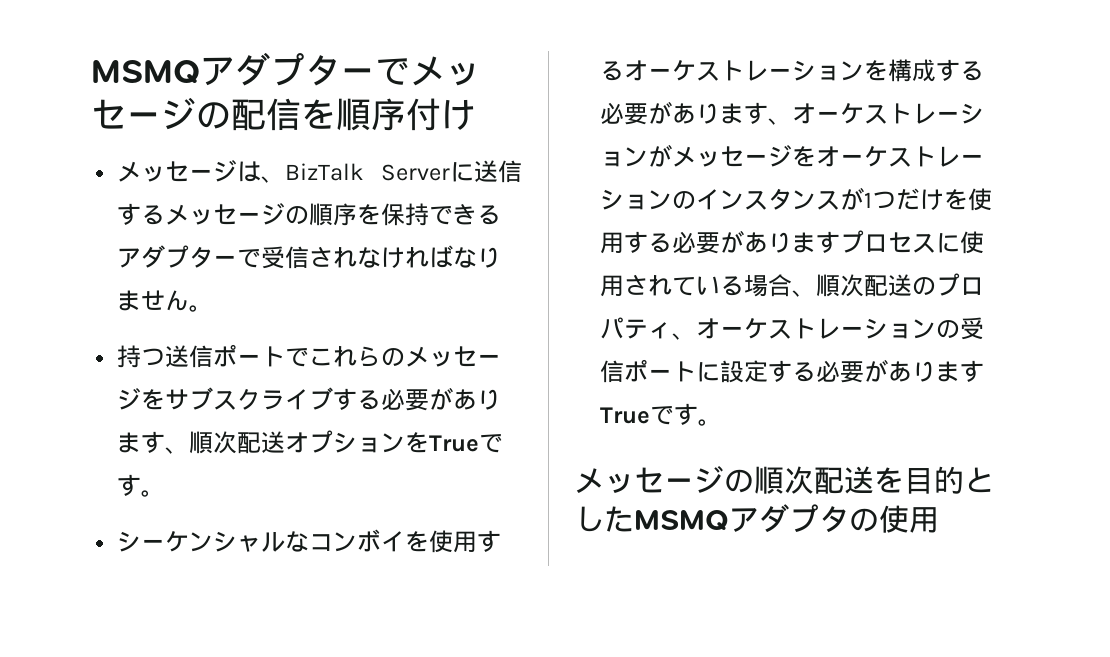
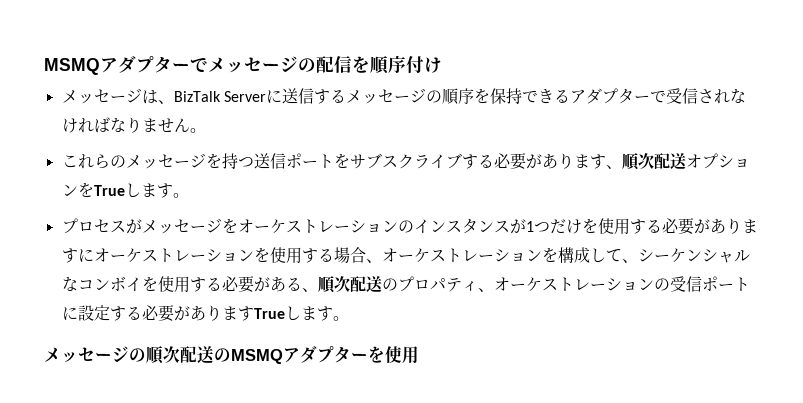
- 持つ送信ポートでこれらのメッセージをサブスクライブする必要があります、順次配送オプションをTrueです。
- シーケンシャルなコンボイを使用するオーケストレーションを構成する必要があります、オーケストレーションがメッセージをオーケストレーションのインスタンスが1つだけを使用する必要がありますプロセスに使用されている場合、順次配送のプロパティ、オーケストレーションの受信ポートに設定する必要がありますTrueです。
+ これらのメッセージを持つ送信ポートをサブスクライブする必要があります、順次配送オプションをTrueします。
+ プロセスがメッセージをオーケストレーションのインスタンスが1つだけを使用する必要がありますにオーケストレーションを使用する場合、オーケストレーションを構成して、シーケンシャルなコンボイを使用する必要がある、順次配送のプロパティ、オーケストレーションの受信ポートに設定する必要がありますTrueします。
- メッセージの順次配送を目的としたMSMQアダプタの使用
+ メッセージの順次配送のMSMQアダプターを使用

